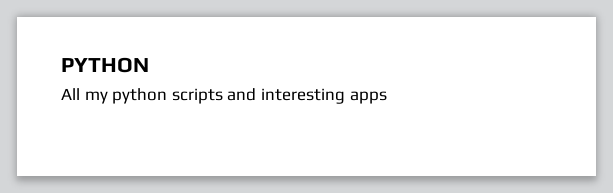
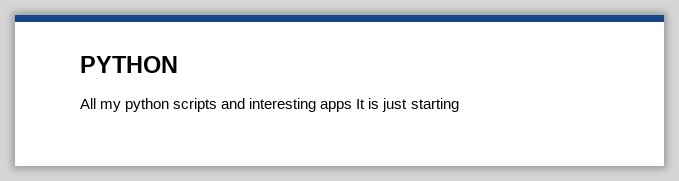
- All my python scripts and interesting apps
+ All my python scripts and interesting apps It is just starting

